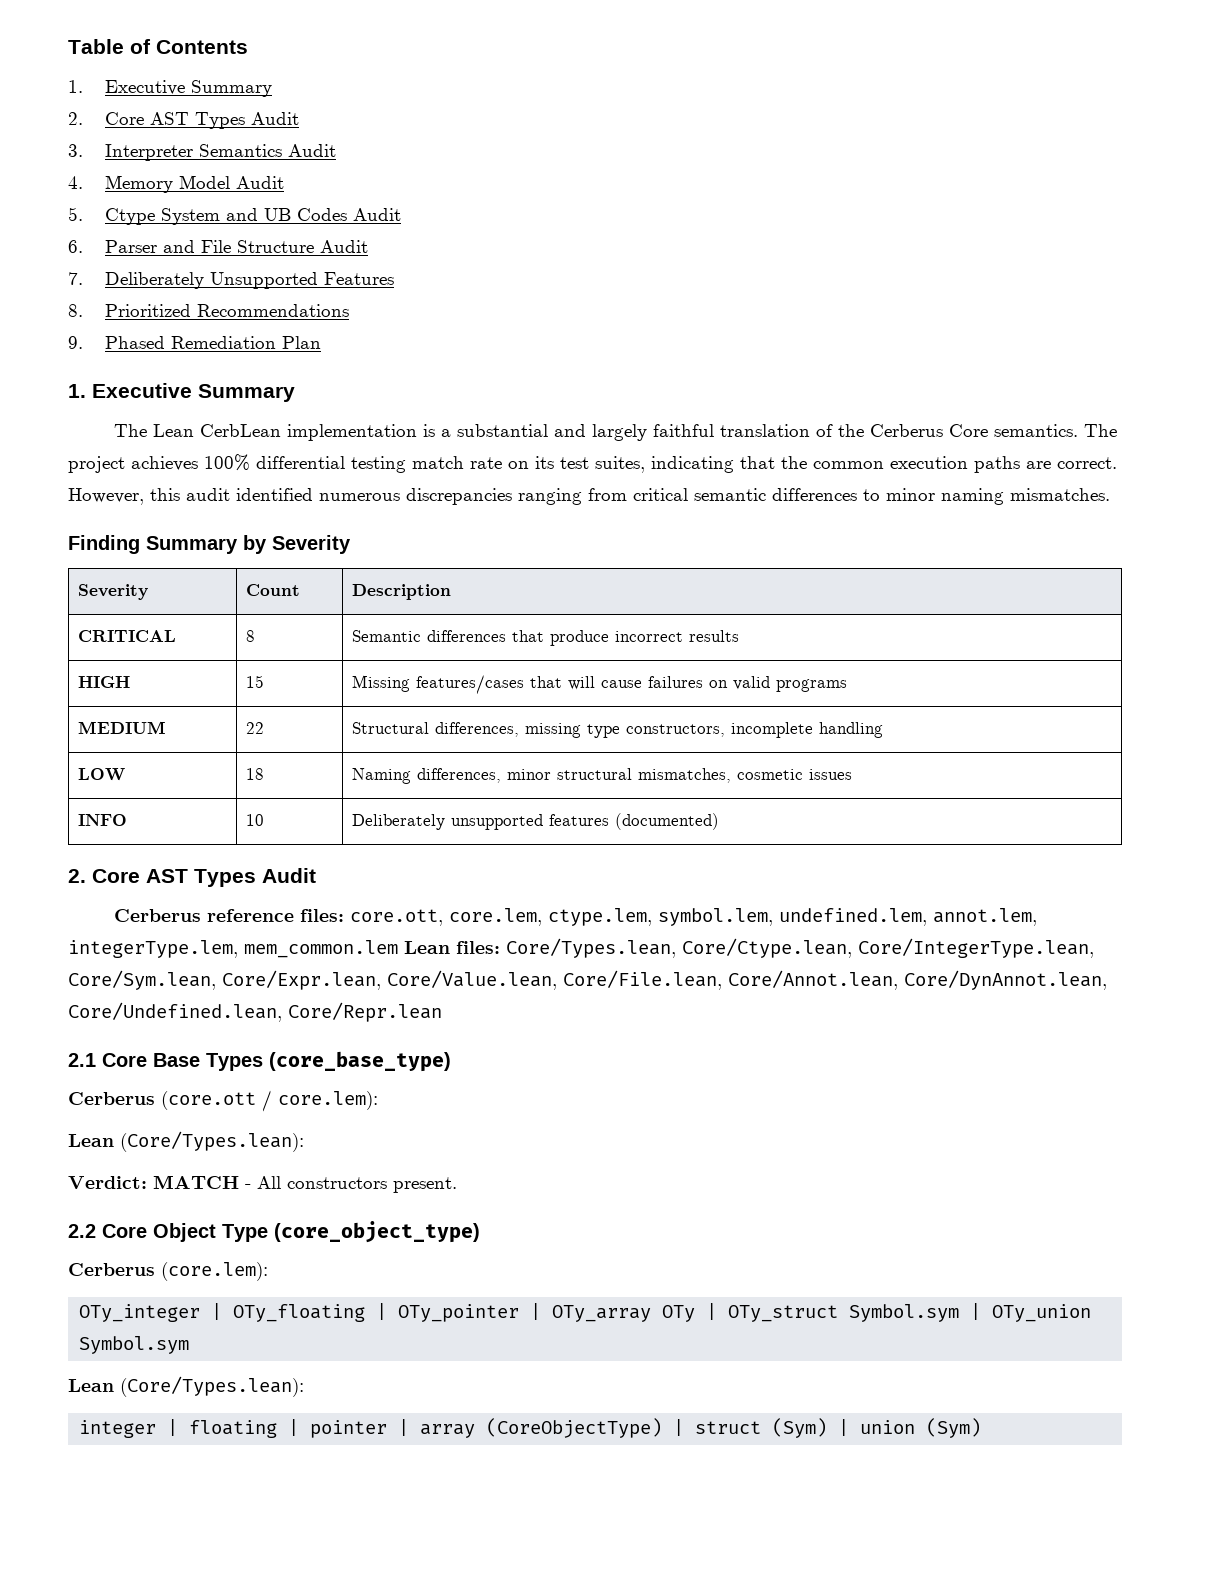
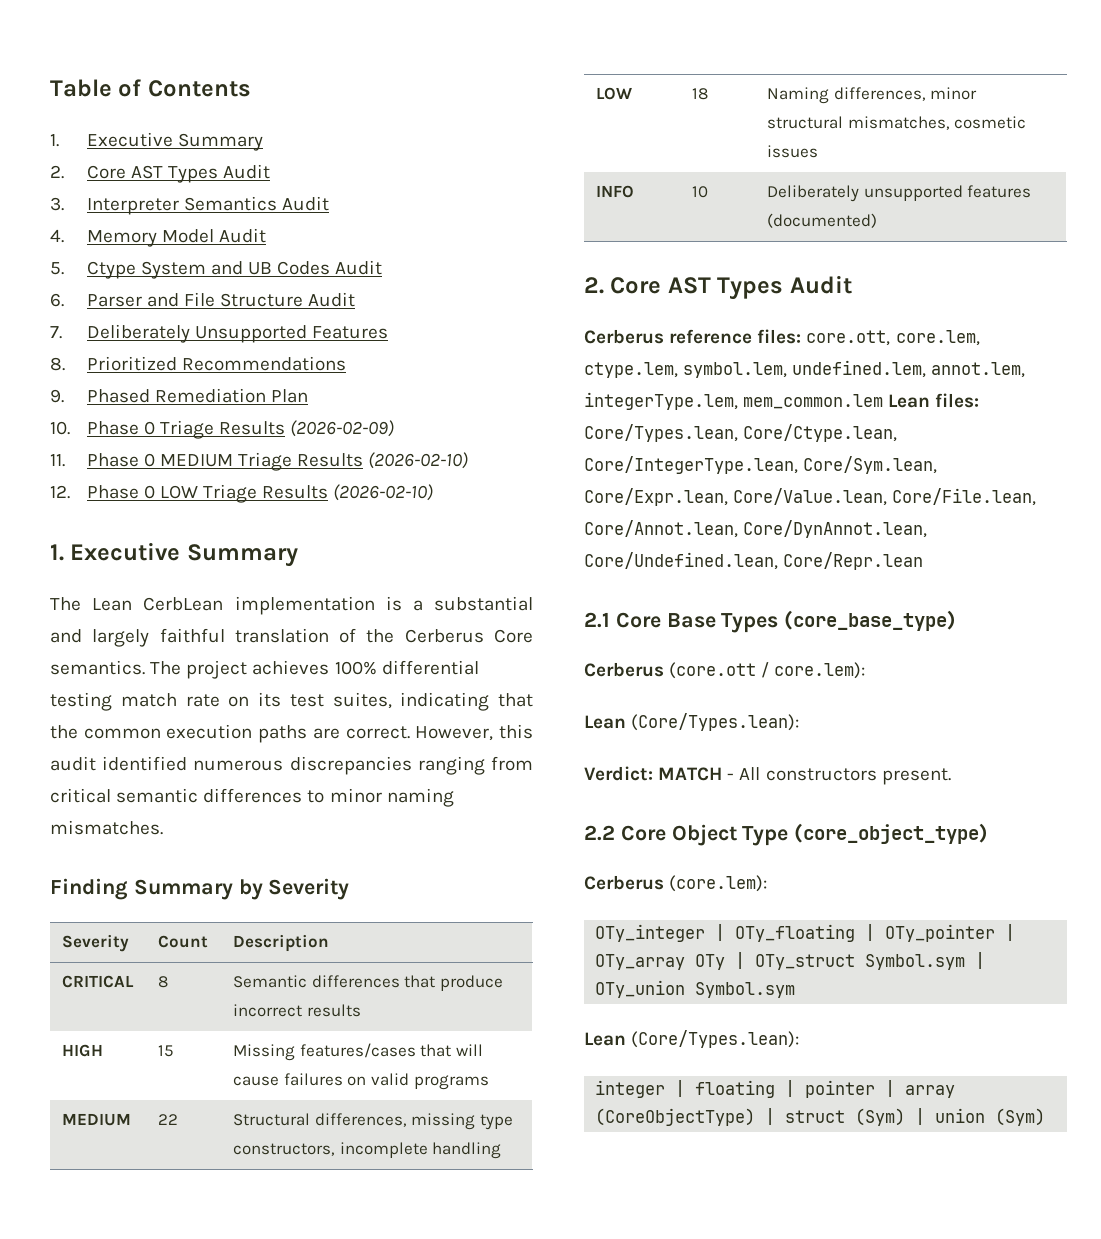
+ 10. Phase 0 Triage Results (2026-02-09)
+ 11. Phase 0 MEDIUM Triage Results (2026-02-10)
+ 12. Phase 0 LOW Triage Results (2026-02-10)

